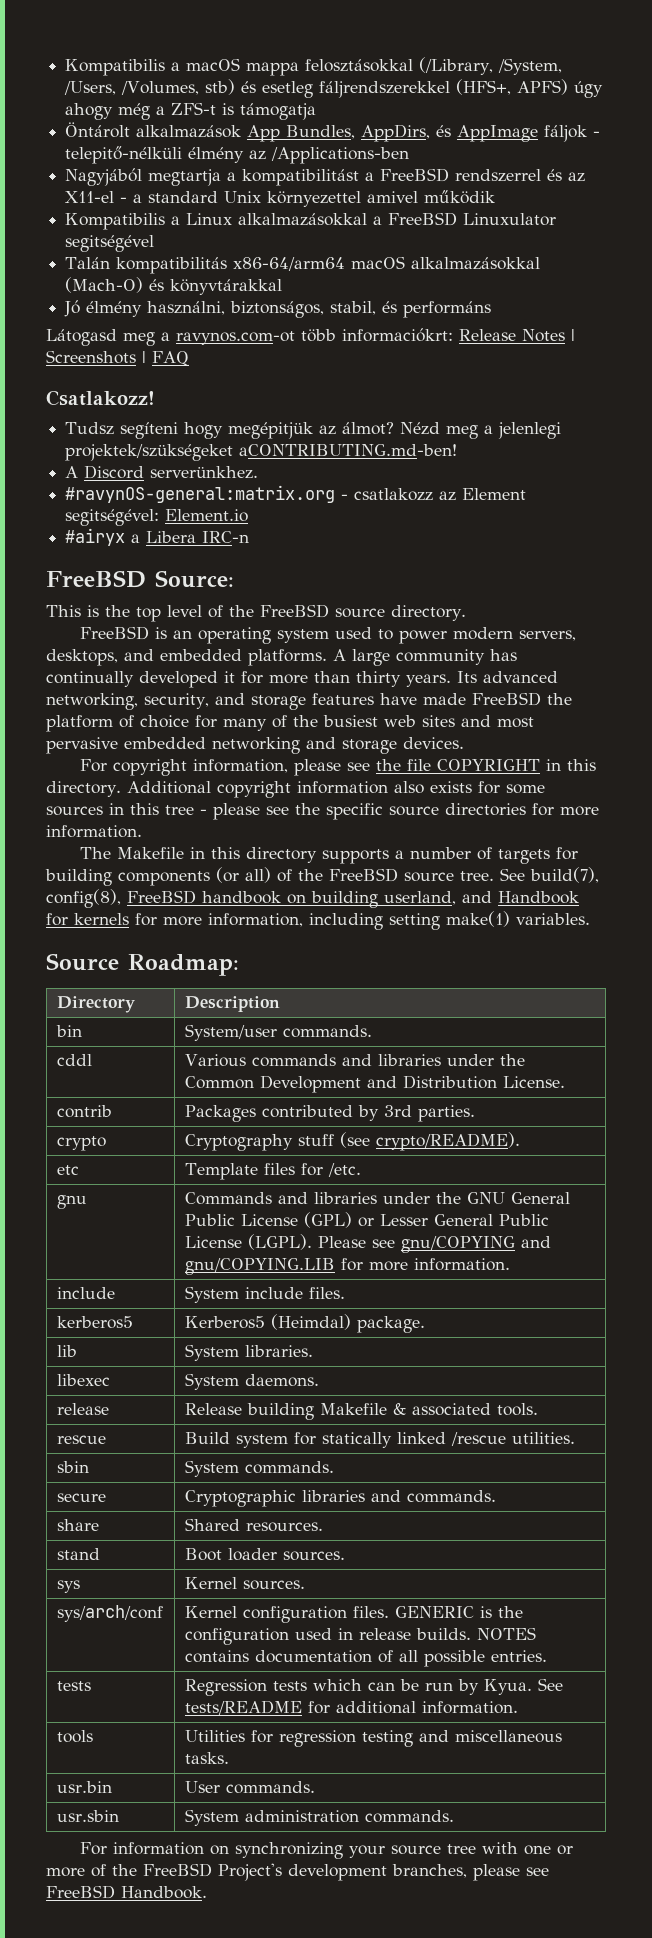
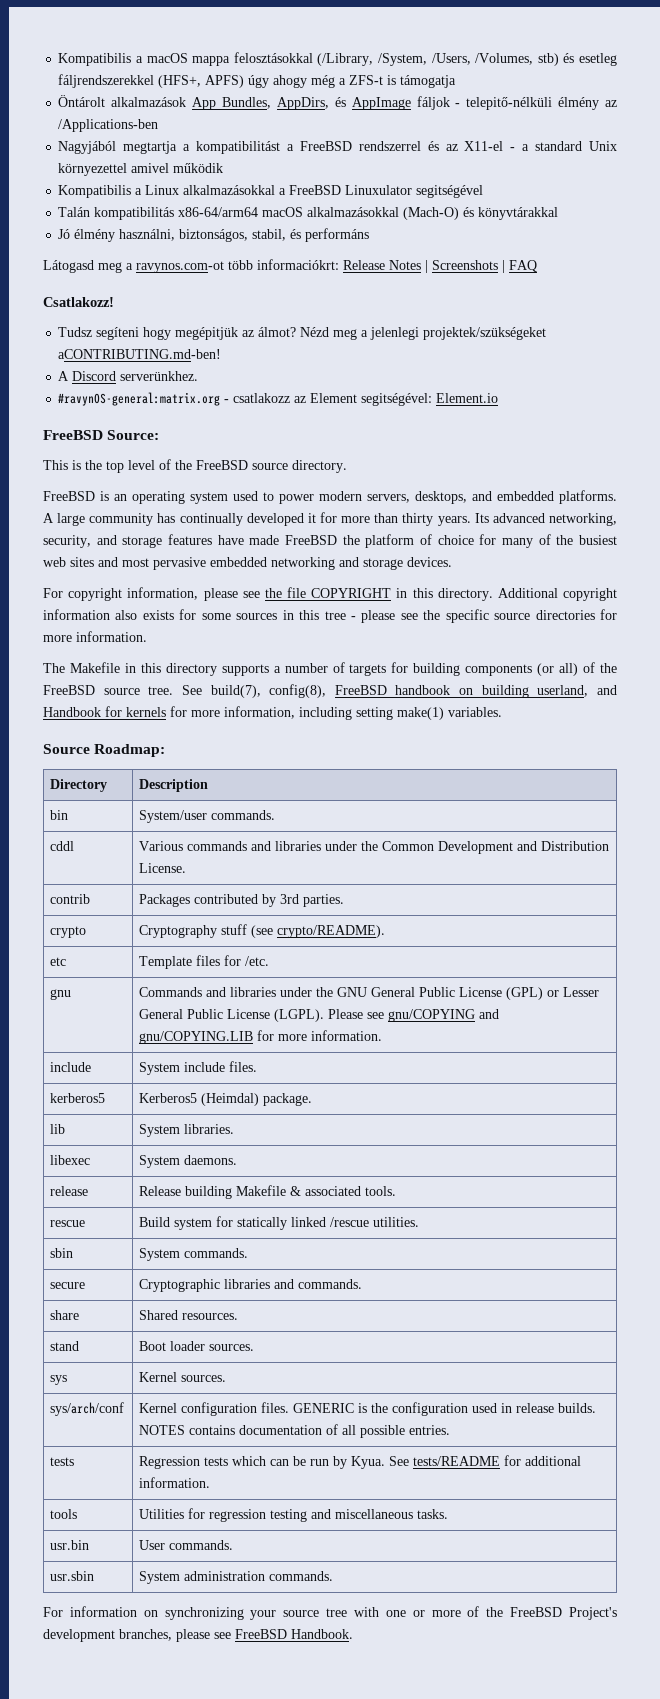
- #airyx a Libera IRC-n

